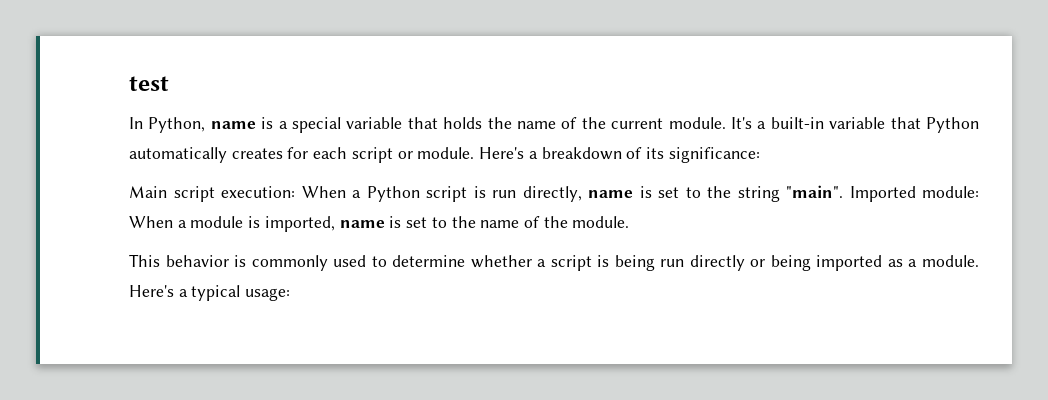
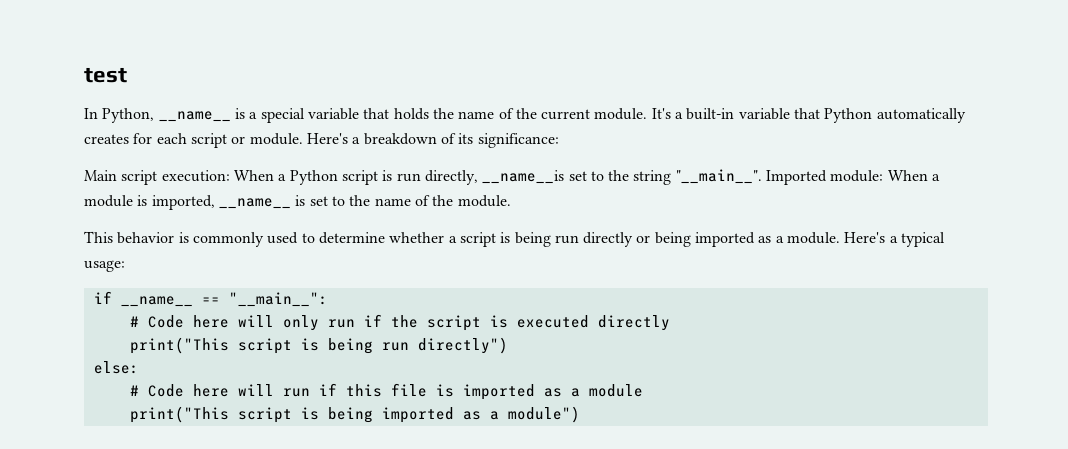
- In Python, name is a special variable that holds the name of the current module.
+ In Python, __name__ is a special variable that holds the name of the current module.
- Main script execution: When a Python script is run directly, name is set to the string "main".
+ Main script execution: When a Python script is run directly, __name__is set to the string "__main__".
- Imported module: When a module is imported, name is set to the name of the module.
+ Imported module: When a module is imported, __name__ is set to the name of the module.
+ if __name__ == "__main__":
+ # Code here will only run if the script is executed directly
+ print("This script is being run directly")
+ else:
+ # Code here will run if this file is imported as a module
+ print("This script is being imported as a module")

